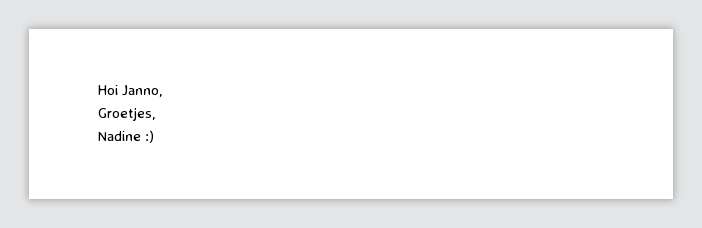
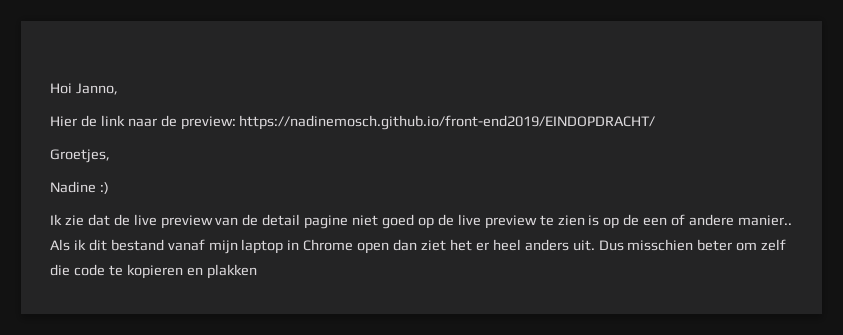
+ Hier de link naar de preview: https://nadinemosch.github.io/front-end2019/EINDOPDRACHT/
  Groetjes,
  Nadine :)
+ Ik zie dat de live preview van de detail pagine niet goed op de live preview te zien is op de een of andere manier.. Als ik dit bestand vanaf mijn laptop in Chrome open dan ziet het er heel anders uit. Dus misschien beter om zelf die code te kopieren en plakken

